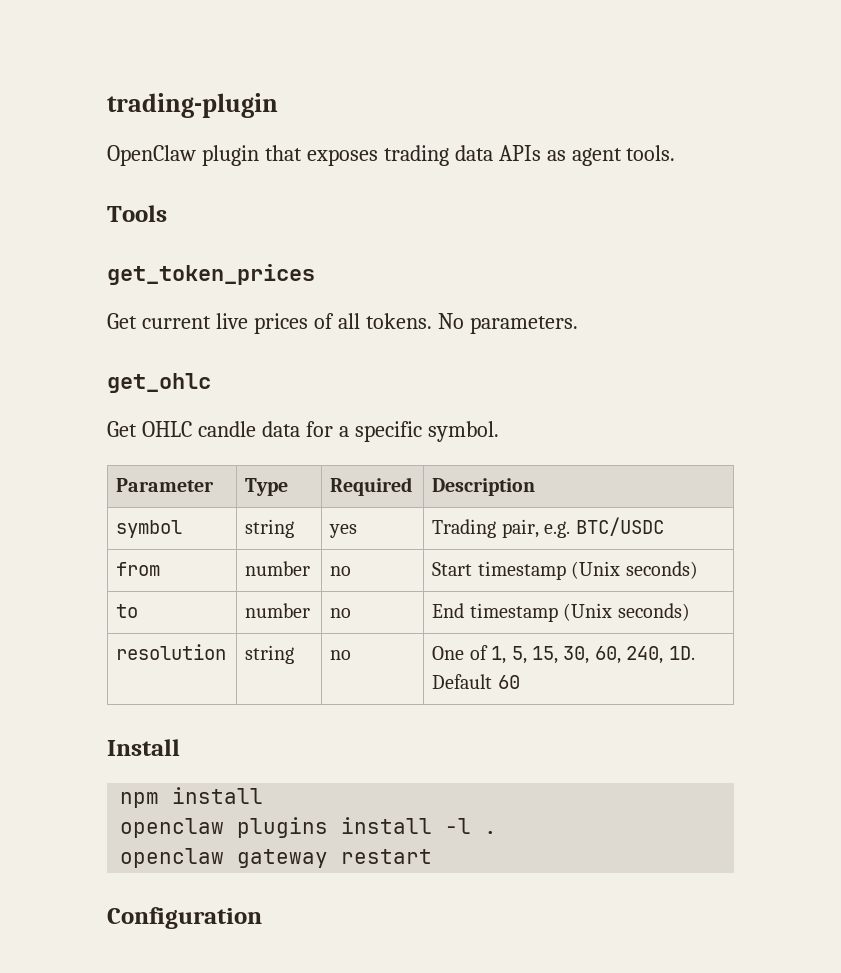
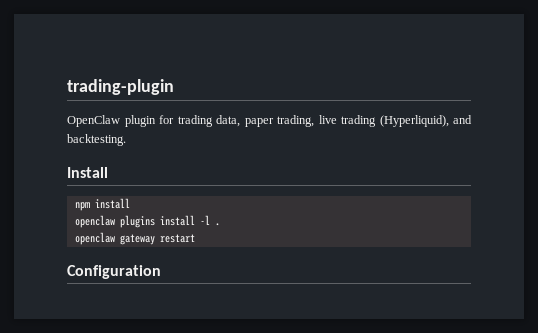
- OpenClaw plugin that exposes trading data APIs as agent tools.
- Tools
- get_token_prices
- Get current live prices of all tokens. No parameters.
- get_ohlc
- Get OHLC candle data for a specific symbol.
- Parameter | Type | Required | Description
- symbol | string | yes | Trading pair, e.g. BTC/USDC
- from | number | no | Start timestamp (Unix seconds)
- to | number | no | End timestamp (Unix seconds)
- resolution | string | no | One of 1, 5, 15, 30, 60, 240, 1D. Default 60
+ OpenClaw plugin for trading data, paper trading, live trading (Hyperliquid), and backtesting.

